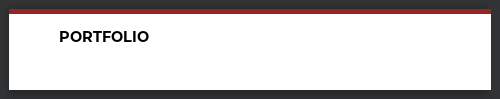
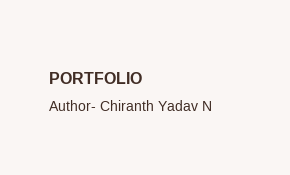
+ Author- Chiranth Yadav N

